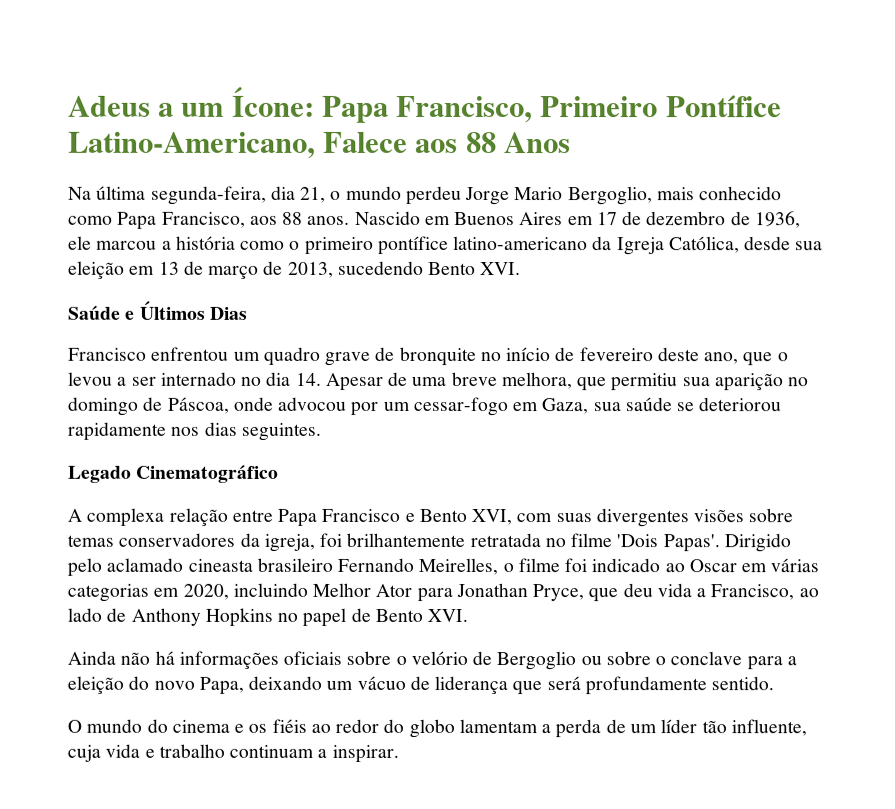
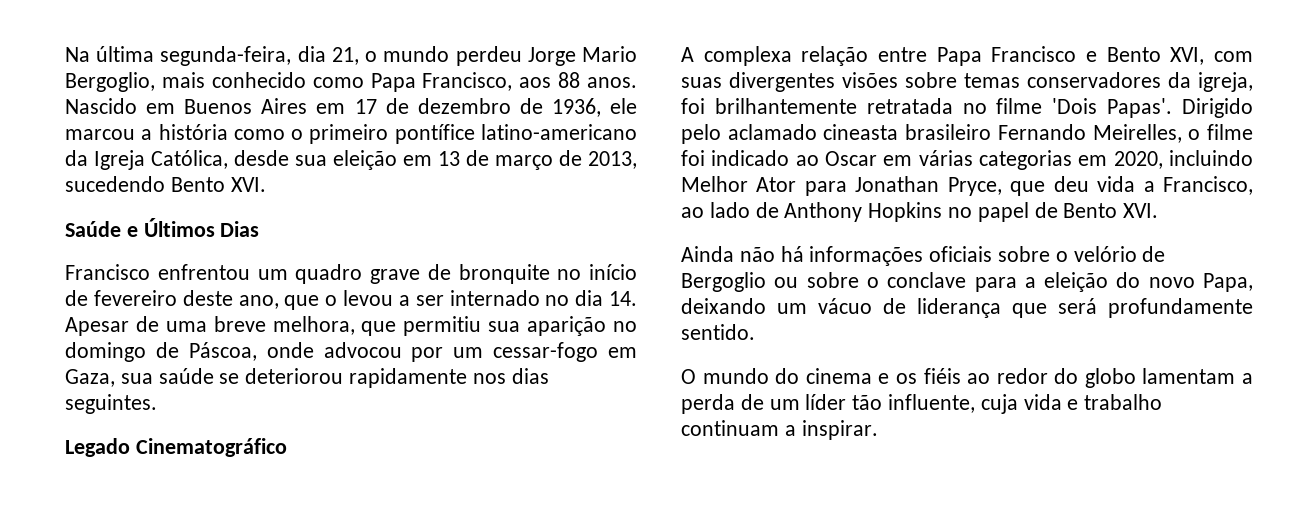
- Adeus a um Ícone: Papa Francisco, Primeiro Pontífice Latino-Americano, Falece aos 88 Anos

